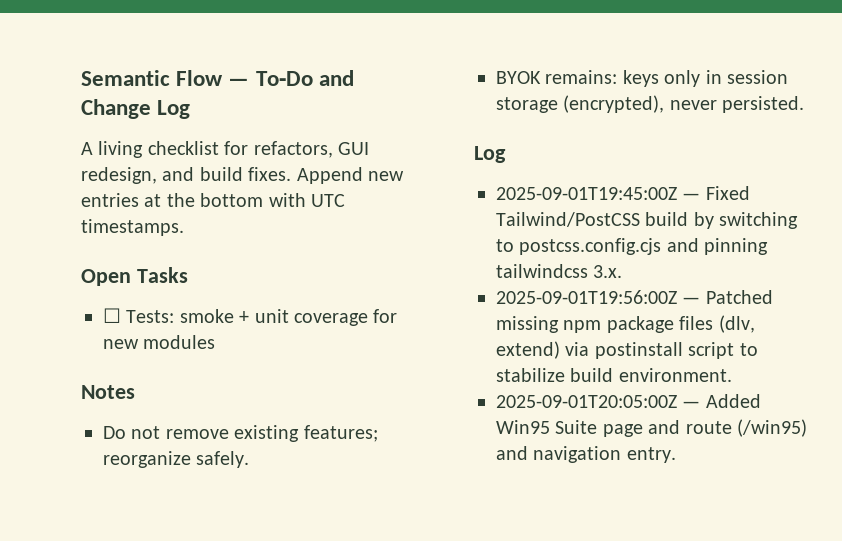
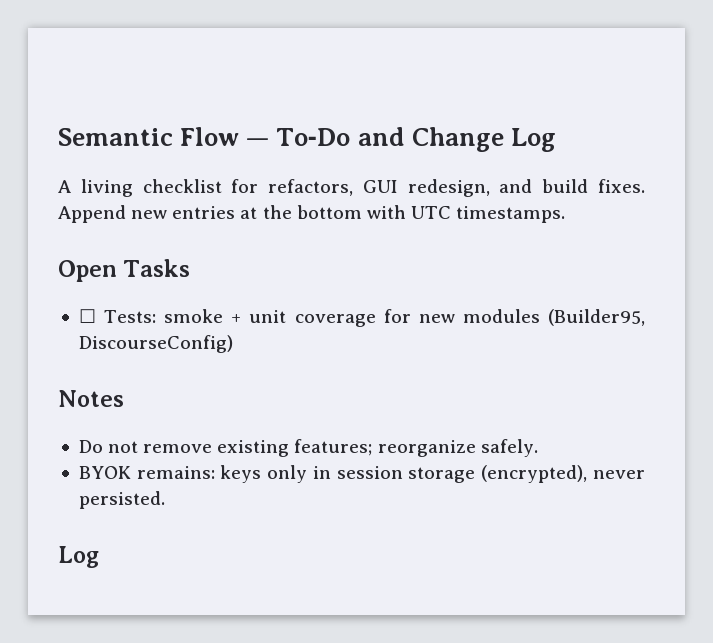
- ☐ Tests: smoke + unit coverage for new modules
+ ☐ Tests: smoke + unit coverage for new modules (Builder95, DiscourseConfig)
- 2025-09-01T19:45:00Z — Fixed Tailwind/PostCSS build by switching to postcss.config.cjs and pinning tailwindcss 3.x.
- 2025-09-01T19:56:00Z — Patched missing npm package files (dlv, extend) via postinstall script to stabilize build environment.
- 2025-09-01T20:05:00Z — Added Win95 Suite page and route (/win95) and navigation entry.

